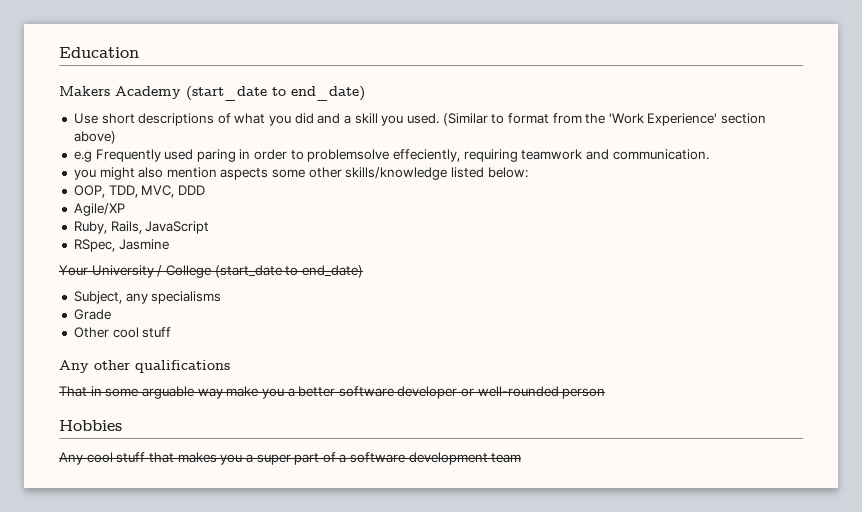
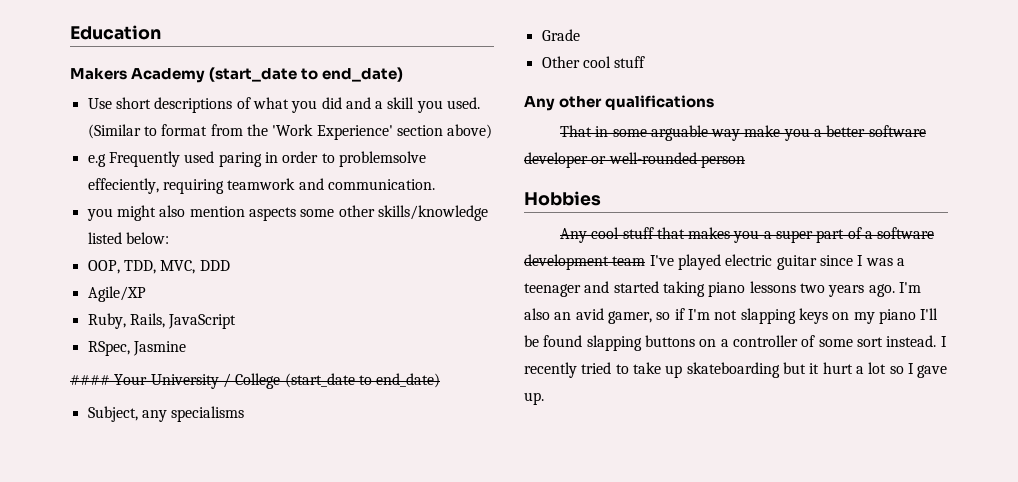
- Your University / College (start_date to end_date)
+ #### Your University / College (start_date to end_date)
- Any cool stuff that makes you a super part of a software development team
+ Any cool stuff that makes you a super part of a software development team I've played electric guitar since I was a teenager and started taking piano lessons two years ago. I'm also an avid gamer, so if I'm not slapping keys on my piano I'll be found slapping buttons on a controller of some sort instead. I recently tried to take up skateboarding but it hurt a lot so I gave up.

